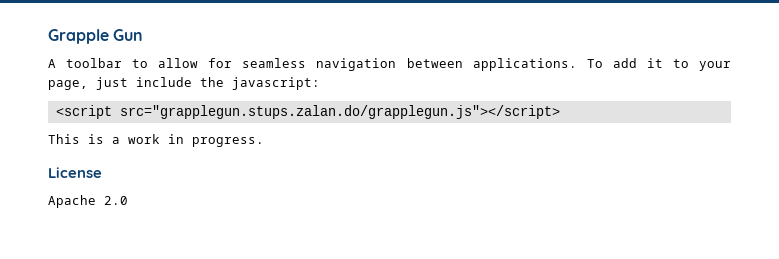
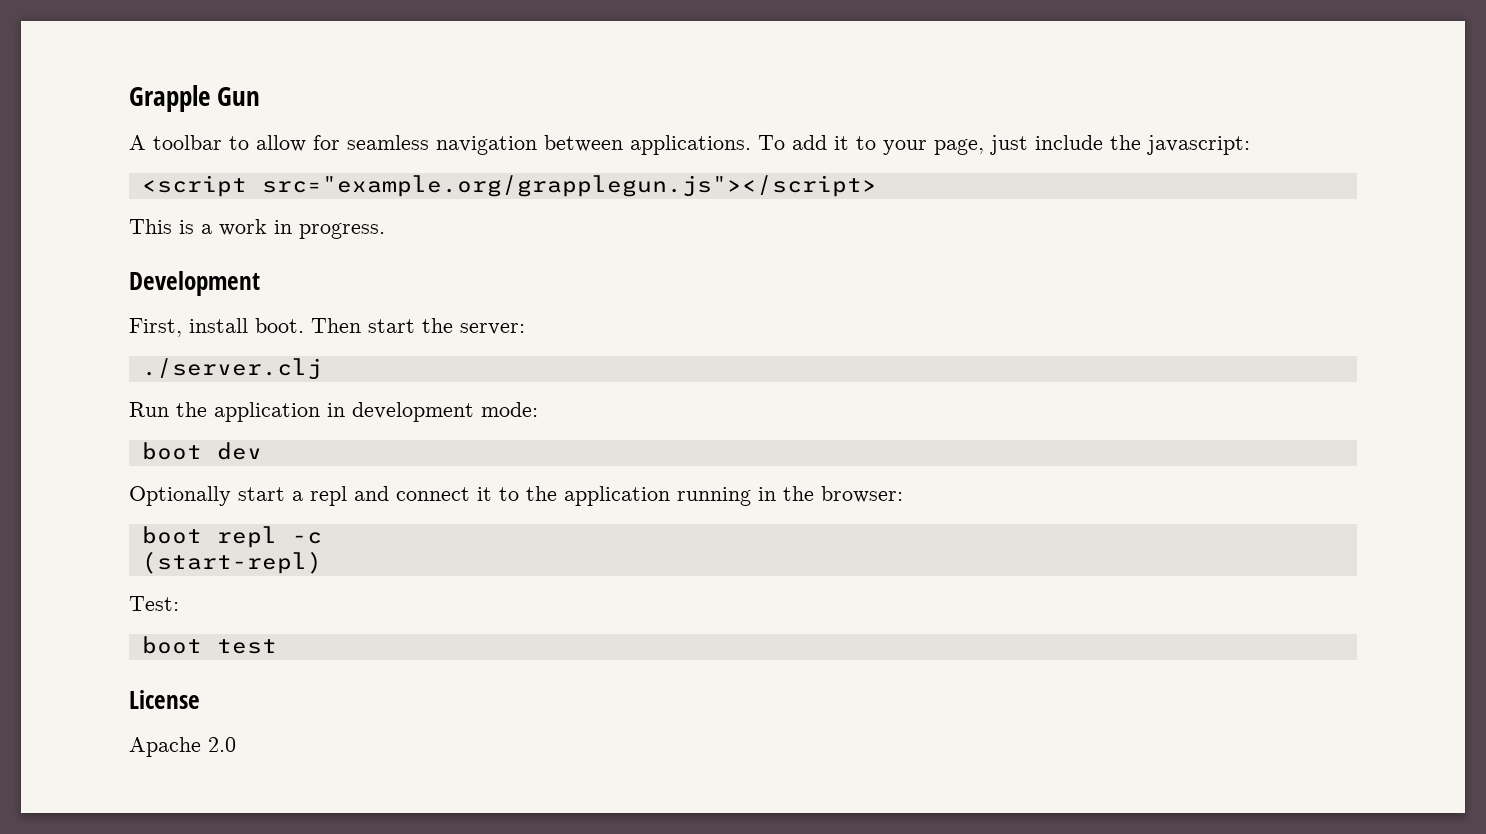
- <script src="grapplegun.stups.zalan.do/grapplegun.js"></script>
+ <script src="example.org/grapplegun.js"></script>
+ Development
+ First, install boot. Then start the server:
+ ./server.clj
+ Run the application in development mode:
+ boot dev
+ Optionally start a repl and connect it to the application running in the browser:
+ boot repl -c
+ (start-repl)
+ Test:
+ boot test

